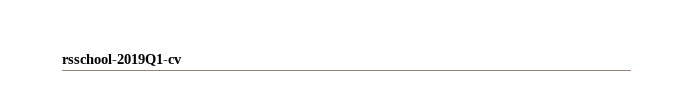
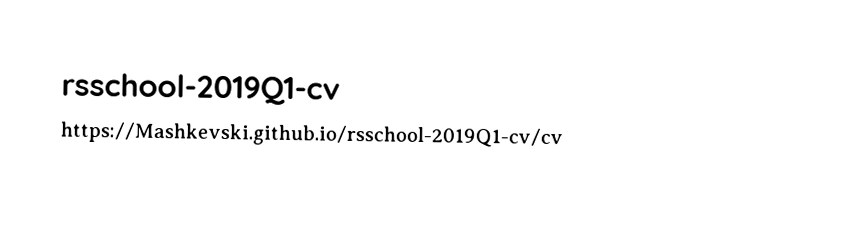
+ https://Mashkevski.github.io/rsschool-2019Q1-cv/cv

